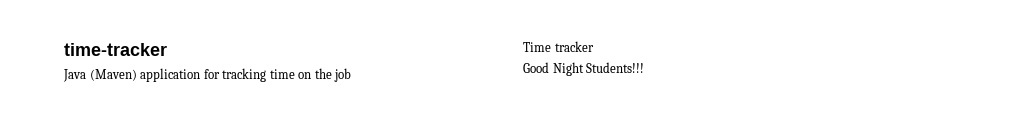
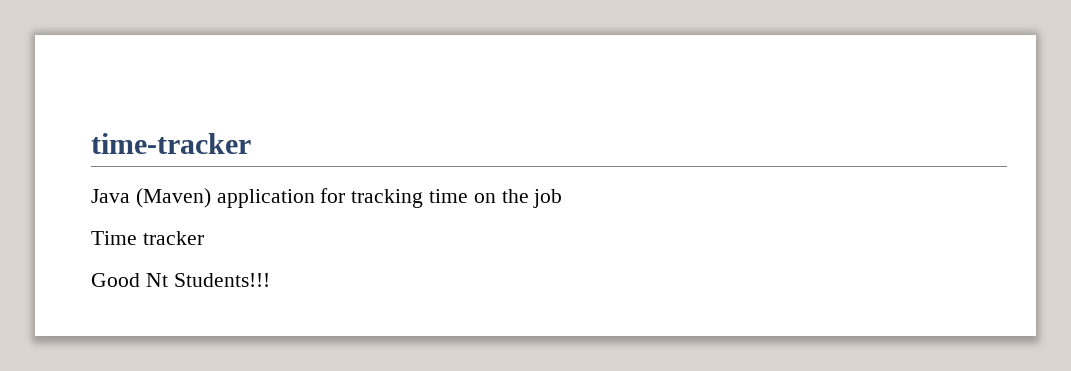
- Good Night Students!!!
+ Good Nt Students!!!

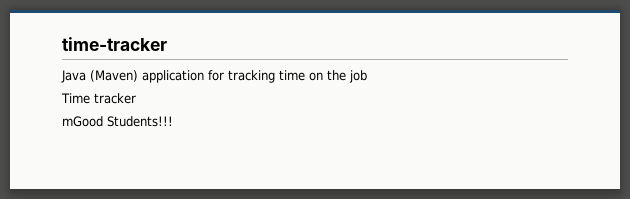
- Good Nt Students!!!
+ mGood Students!!!

